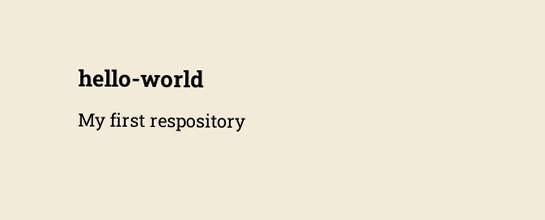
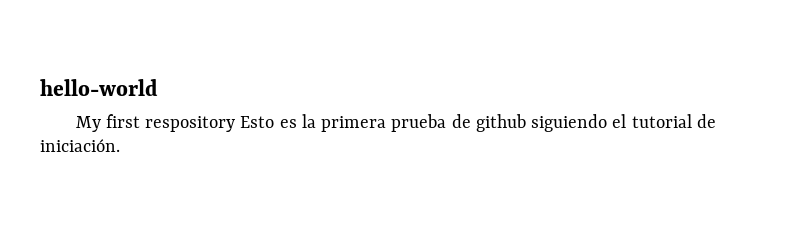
- My first respository
+ My first respository Esto es la primera prueba de github siguiendo el tutorial de iniciación.

